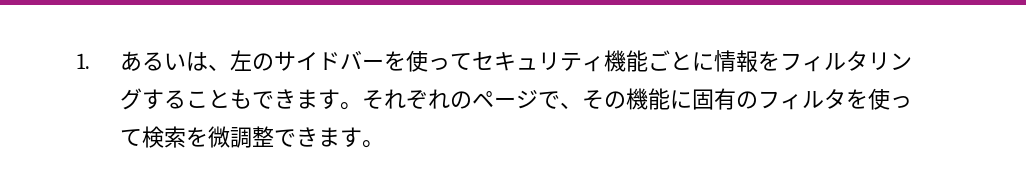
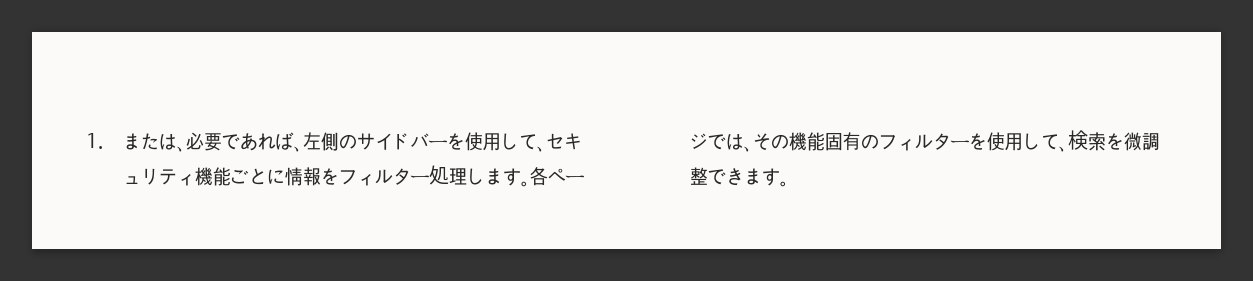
- 1.あるいは、左のサイドバーを使ってセキュリティ機能ごとに情報をフィルタリングすることもできます。それぞれのページで、その機能に固有のフィルタを使って検索を微調整できます。
+ 1.または、必要であれば、左側のサイドバーを使用して、セキュリティ機能ごとに情報をフィルター処理します。各ページでは、その機能固有のフィルターを使用して、検索を微調整できます。

